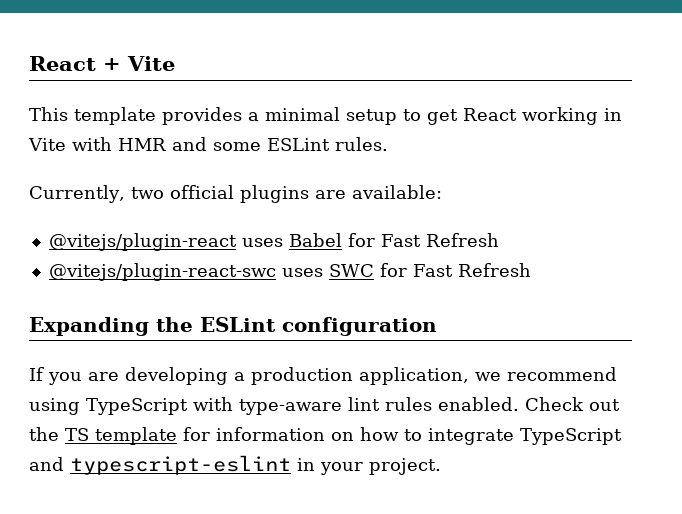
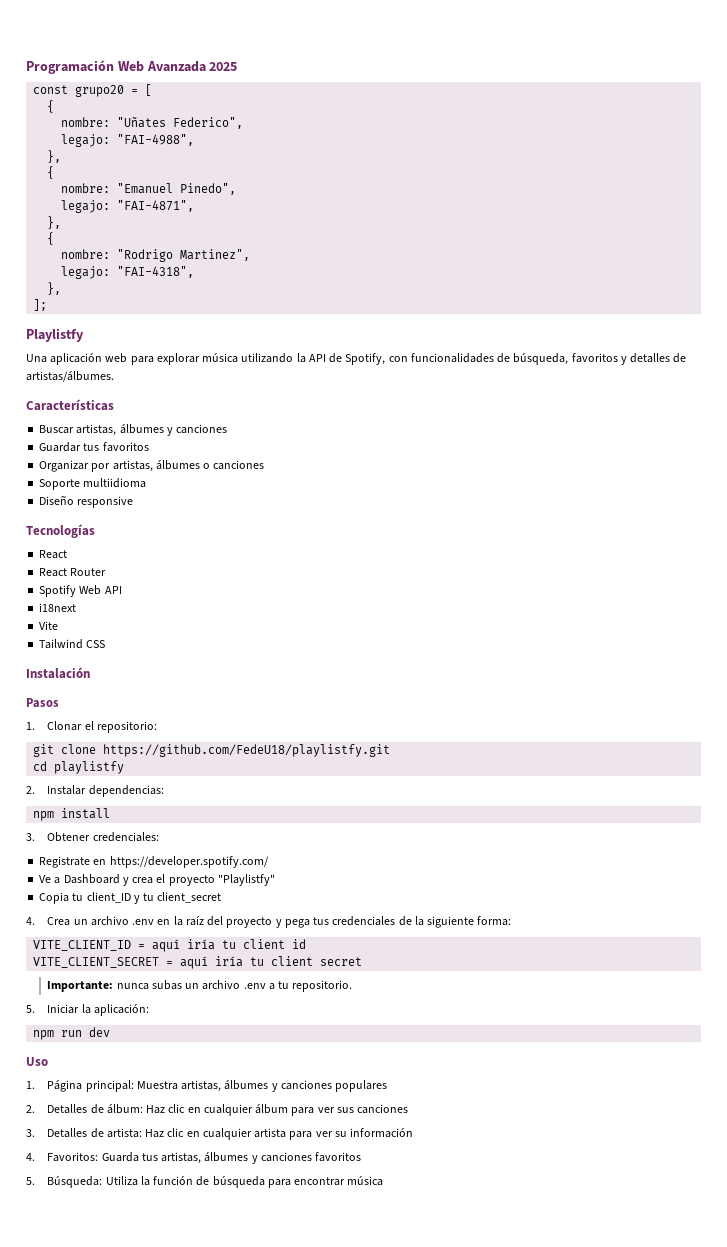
- React + Vite
- This template provides a minimal setup to get React working in Vite with HMR and some ESLint rules.
- Currently, two official plugins are available:
- @vitejs/plugin-react uses Babel for Fast Refresh
- @vitejs/plugin-react-swc uses SWC for Fast Refresh
- Expanding the ESLint configuration
- If you are developing a production application, we recommend using TypeScript with type-aware lint rules enabled. Check out the TS template for information on how to integrate TypeScript and typescript-eslint in your project.
+ Programación Web Avanzada 2025
+ const grupo20 = [
+ {
+ nombre: "Uñates Federico",
+ legajo: "FAI-4988",
+ },
+ {
+ nombre: "Emanuel Pinedo",
+ legajo: "FAI-4871",
+ },
+ {
+ nombre: "Rodrigo Martinez",
+ legajo: "FAI-4318",
+ },
+ ];
+ Playlistfy
+ Una aplicación web para explorar música utilizando la API de Spotify, con funcionalidades de búsqueda, favoritos y detalles de artistas/álbumes.
+ Características
+ Buscar artistas, álbumes y canciones
+ Guardar tus favoritos
+ Organizar por artistas, álbumes o canciones
+ Soporte multiidioma
+ Diseño responsive
+ Tecnologías
+ React
+ React Router
+ Spotify Web API
+ i18next
+ Vite
+ Tailwind CSS
+ Instalación
+ Pasos
+ 1. Clonar el repositorio:
+ git clone https://github.com/FedeU18/playlistfy.git
+ cd playlistfy
+ 2. Instalar dependencias:
+ npm install
+ 3. Obtener credenciales:
+ Registrate en https://developer.spotify.com/
+ Ve a Dashboard y crea el proyecto "Playlistfy"
+ Copia tu client_ID y tu client_secret
+ 4. Crea un archivo .env en la raíz del proyecto y pega tus credenciales de la siguiente forma:
+ VITE_CLIENT_ID = aquí iría tu client id
+ VITE_CLIENT_SECRET = aquí iría tu client secret
+ Importante: nunca subas un archivo .env a tu repositorio.
+ 5. Iniciar la aplicación:
+ npm run dev
+ Uso
+ 1. Página principal: Muestra artistas, álbumes y canciones populares
+ 2. Detalles de álbum: Haz clic en cualquier álbum para ver sus canciones
+ 3. Detalles de artista: Haz clic en cualquier artista para ver su información
+ 4. Favoritos: Guarda tus artistas, álbumes y canciones favoritos
+ 5. Búsqueda: Utiliza la función de búsqueda para encontrar música

